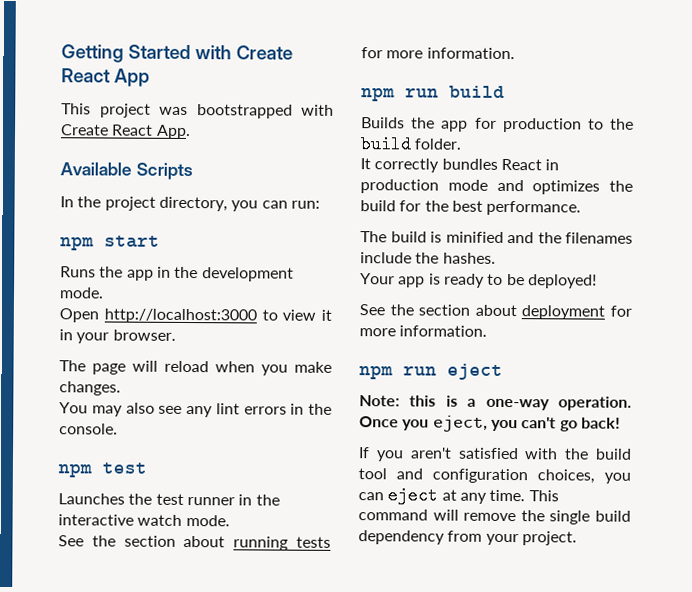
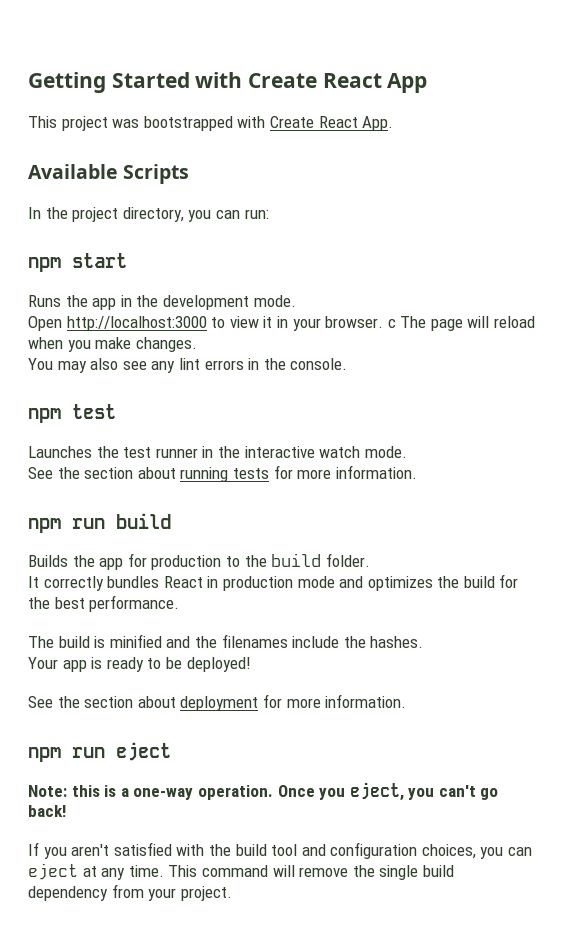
- Open http://localhost:3000 to view it in your browser.
- The page will reload when you make changes.
+ Open http://localhost:3000 to view it in your browser. c The page will reload when you make changes.

